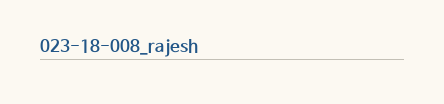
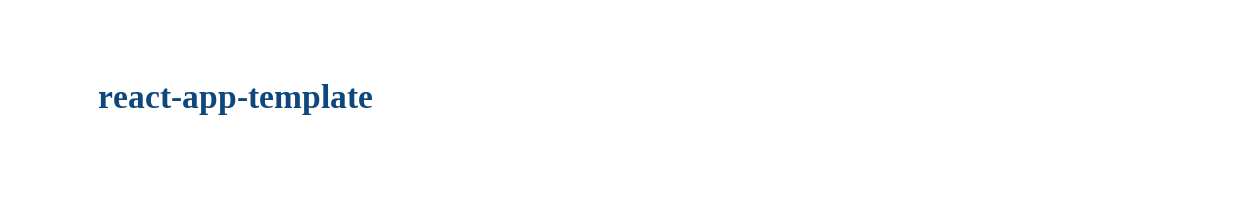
- 023-18-008_rajesh
+ react-app-template

